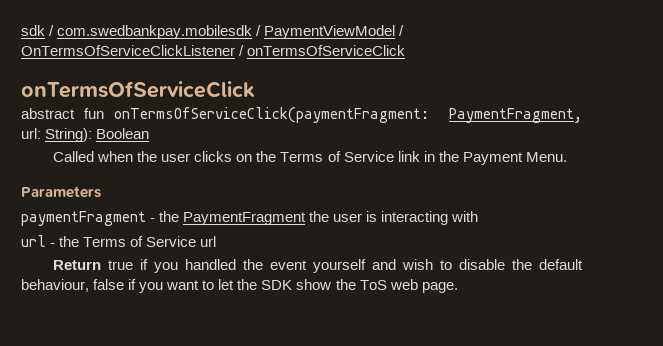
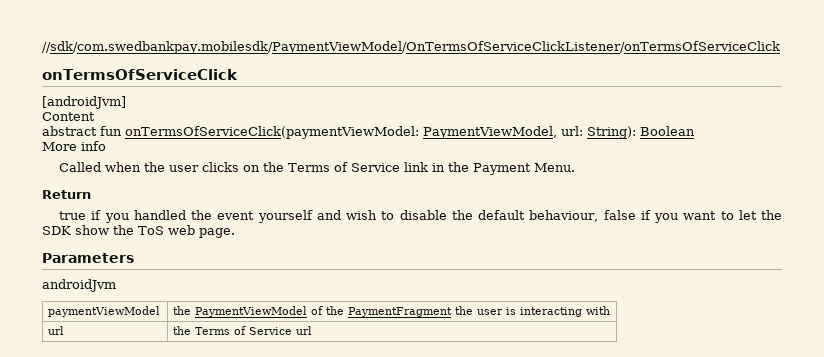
- sdk / com.swedbankpay.mobilesdk / PaymentViewModel / OnTermsOfServiceClickListener / onTermsOfServiceClick
+ //sdk/com.swedbankpay.mobilesdk/PaymentViewModel/OnTermsOfServiceClickListener/onTermsOfServiceClick
  onTermsOfServiceClick
+ [androidJvm]
+ Content
- abstract fun onTermsOfServiceClick(paymentFragment: PaymentFragment, url: String): Boolean
+ abstract fun onTermsOfServiceClick(paymentViewModel: PaymentViewModel, url: String): Boolean
+ More info
- Parameters
- paymentFragment - the PaymentFragment the user is interacting with
- url - the Terms of Service url
- Return true if you handled the event yourself and wish to disable the default behaviour, false if you want to let the SDK show the ToS web page.
+ Return
+ true if you handled the event yourself and wish to disable the default behaviour, false if you want to let the SDK show the ToS web page.
+ Parameters
+ androidJvm
+ paymentViewModel | the PaymentViewModel of the PaymentFragment the user is interacting with
+ url | the Terms of Service url

